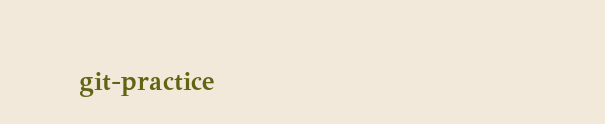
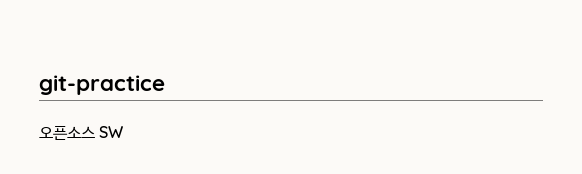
+ 오픈소스 SW

